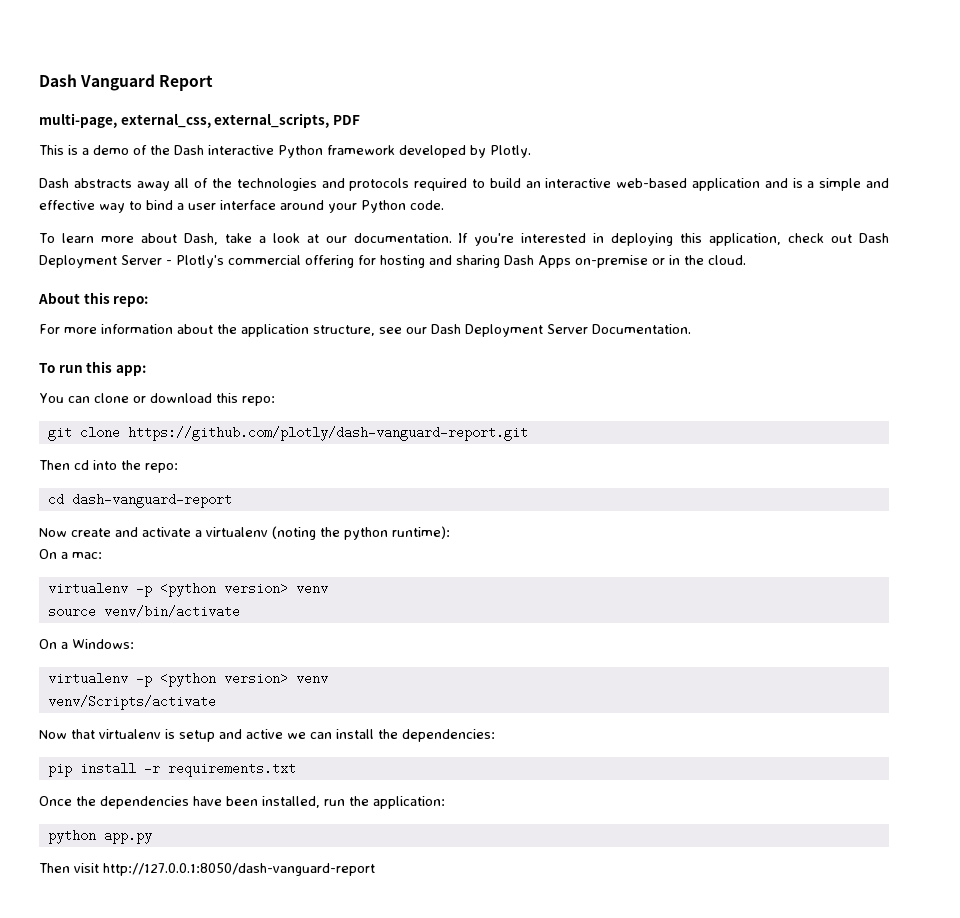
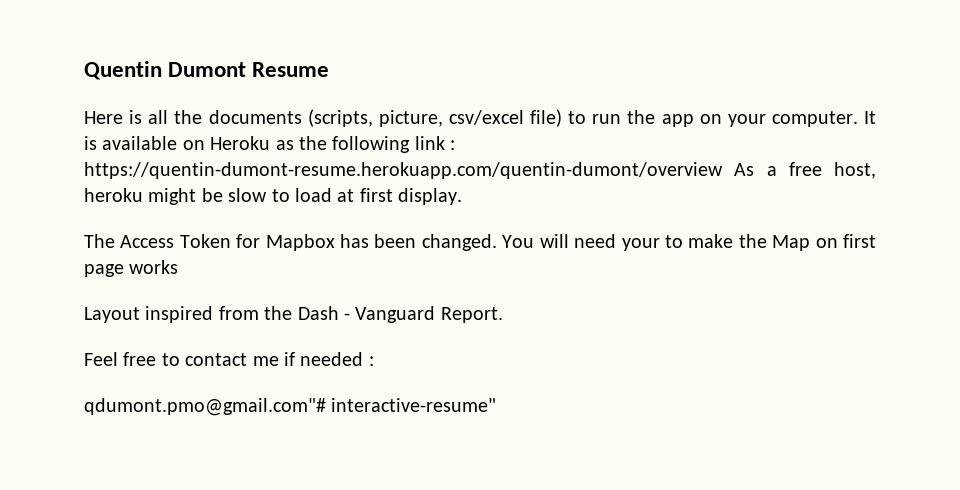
- Dash Vanguard Report
- multi-page, external_css, external_scripts, PDF
- This is a demo of the Dash interactive Python framework developed by Plotly.
- Dash abstracts away all of the technologies and protocols required to build an interactive web-based application and is a simple and effective way to bind a user interface around your Python code.
- To learn more about Dash, take a look at our documentation. If you're interested in deploying this application, check out Dash Deployment Server - Plotly's commercial offering for hosting and sharing Dash Apps on-premise or in the cloud.
- About this repo:
- For more information about the application structure, see our Dash Deployment Server Documentation.
- To run this app:
- You can clone or download this repo:
- git clone https://github.com/plotly/dash-vanguard-report.git
- Then cd into the repo:
- cd dash-vanguard-report
- Now create and activate a virtualenv (noting the python runtime):
- On a mac:
- virtualenv -p <python version> venv
- source venv/bin/activate
- On a Windows:
- virtualenv -p <python version> venv
- venv/Scripts/activate
- Now that virtualenv is setup and active we can install the dependencies:
- pip install -r requirements.txt
- Once the dependencies have been installed, run the application:
- python app.py
- Then visit http://127.0.0.1:8050/dash-vanguard-report
+ Quentin Dumont Resume
+ Here is all the documents (scripts, picture, csv/excel file) to run the app on your computer. It is available on Heroku as the following link : https://quentin-dumont-resume.herokuapp.com/quentin-dumont/overview As a free host, heroku might be slow to load at first display.
+ The Access Token for Mapbox has been changed. You will need your to make the Map on first page works
+ Layout inspired from the Dash - Vanguard Report.
+ Feel free to contact me if needed :
+ qdumont.pmo@gmail.com"# interactive-resume"

